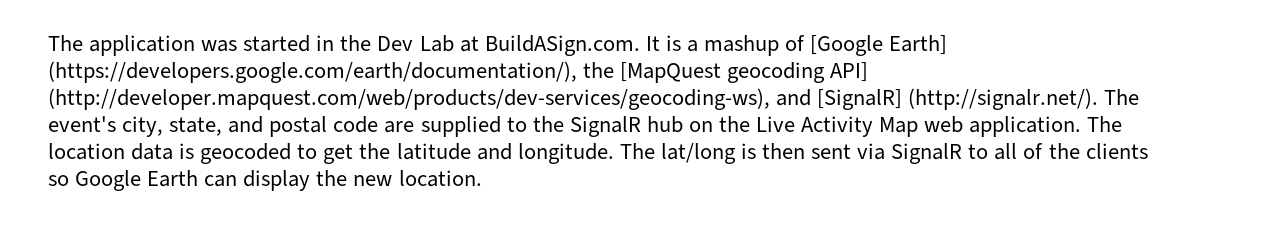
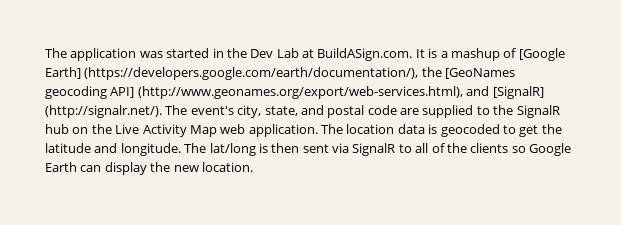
- The application was started in the Dev Lab at BuildASign.com. It is a mashup of [Google Earth] (https://developers.google.com/earth/documentation/), the [MapQuest geocoding API] (http://developer.mapquest.com/web/products/dev-services/geocoding-ws), and [SignalR] (http://signalr.net/). The event's city, state, and postal code are supplied to the SignalR hub on the Live Activity Map web application.
+ The application was started in the Dev Lab at BuildASign.com. It is a mashup of [Google Earth] (https://developers.google.com/earth/documentation/), the [GeoNames geocoding API] (http://www.geonames.org/export/web-services.html), and [SignalR] (http://signalr.net/). The event's city, state, and postal code are supplied to the SignalR hub on the Live Activity Map web application.

